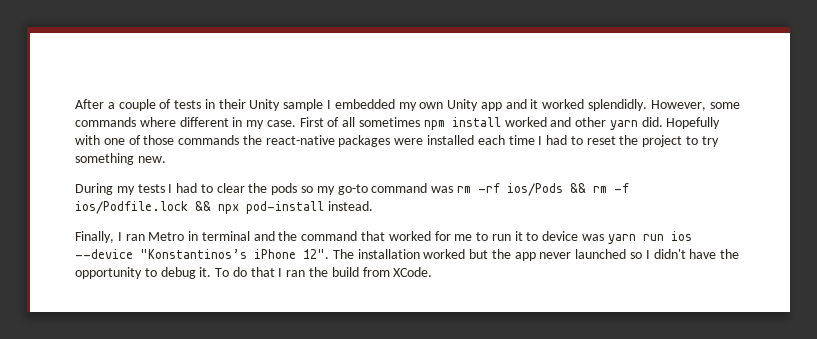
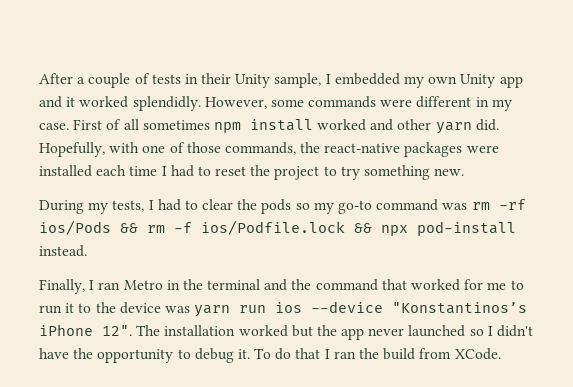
- After a couple of tests in their Unity sample I embedded my own Unity app and it worked splendidly.
+ After a couple of tests in their Unity sample, I embedded my own Unity app and it worked splendidly.
- However, some commands where different in my case.
+ However, some commands were different in my case.
- Hopefully with one of those commands the react-native packages were installed each time I had to reset the project to try something new.
+ Hopefully, with one of those commands, the react-native packages were installed each time I had to reset the project to try something new.
- During my tests I had to clear the pods so my go-to command was rm -rf ios/Pods && rm -f ios/Podfile.lock && npx pod-install instead.
+ During my tests, I had to clear the pods so my go-to command was rm -rf ios/Pods && rm -f ios/Podfile.lock && npx pod-install instead.
- Finally, I ran Metro in terminal and the command that worked for me to run it to device was yarn run ios --device "Konstantinos’s iPhone 12".
+ Finally, I ran Metro in the terminal and the command that worked for me to run it to the device was yarn run ios --device "Konstantinos’s iPhone 12".

